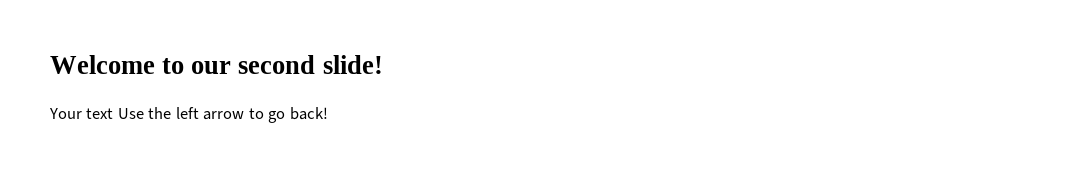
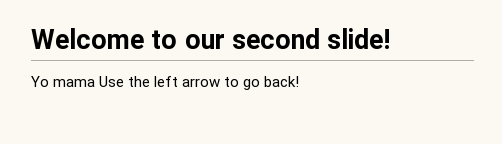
- Your text Use the left arrow to go back!
+ Yo mama Use the left arrow to go back!

